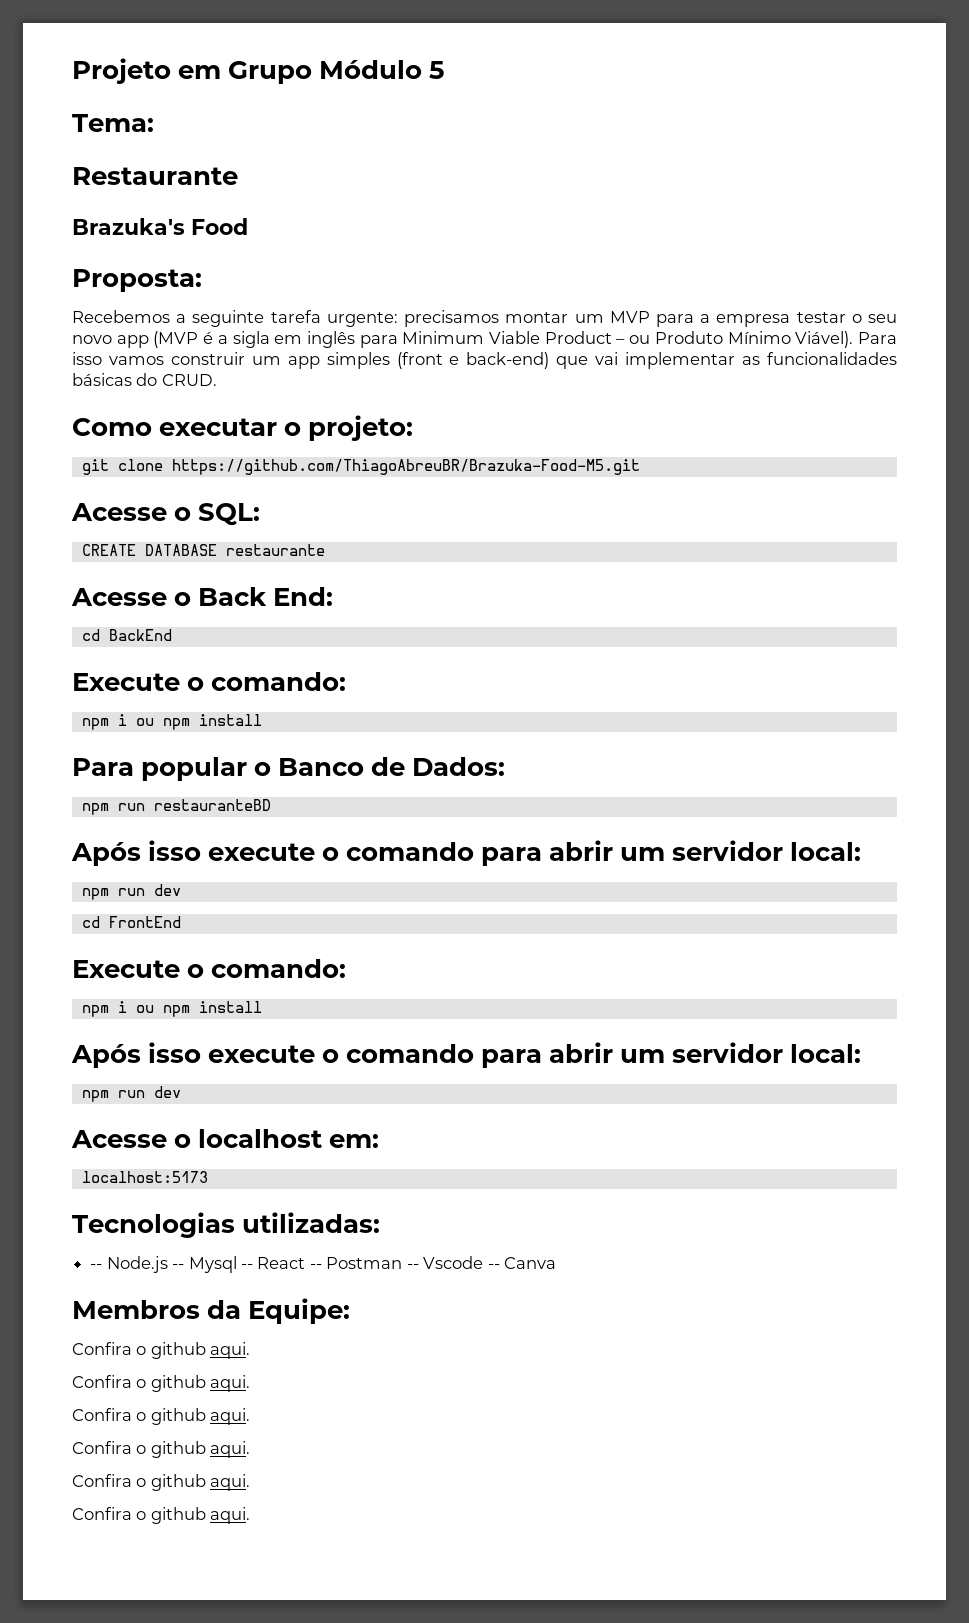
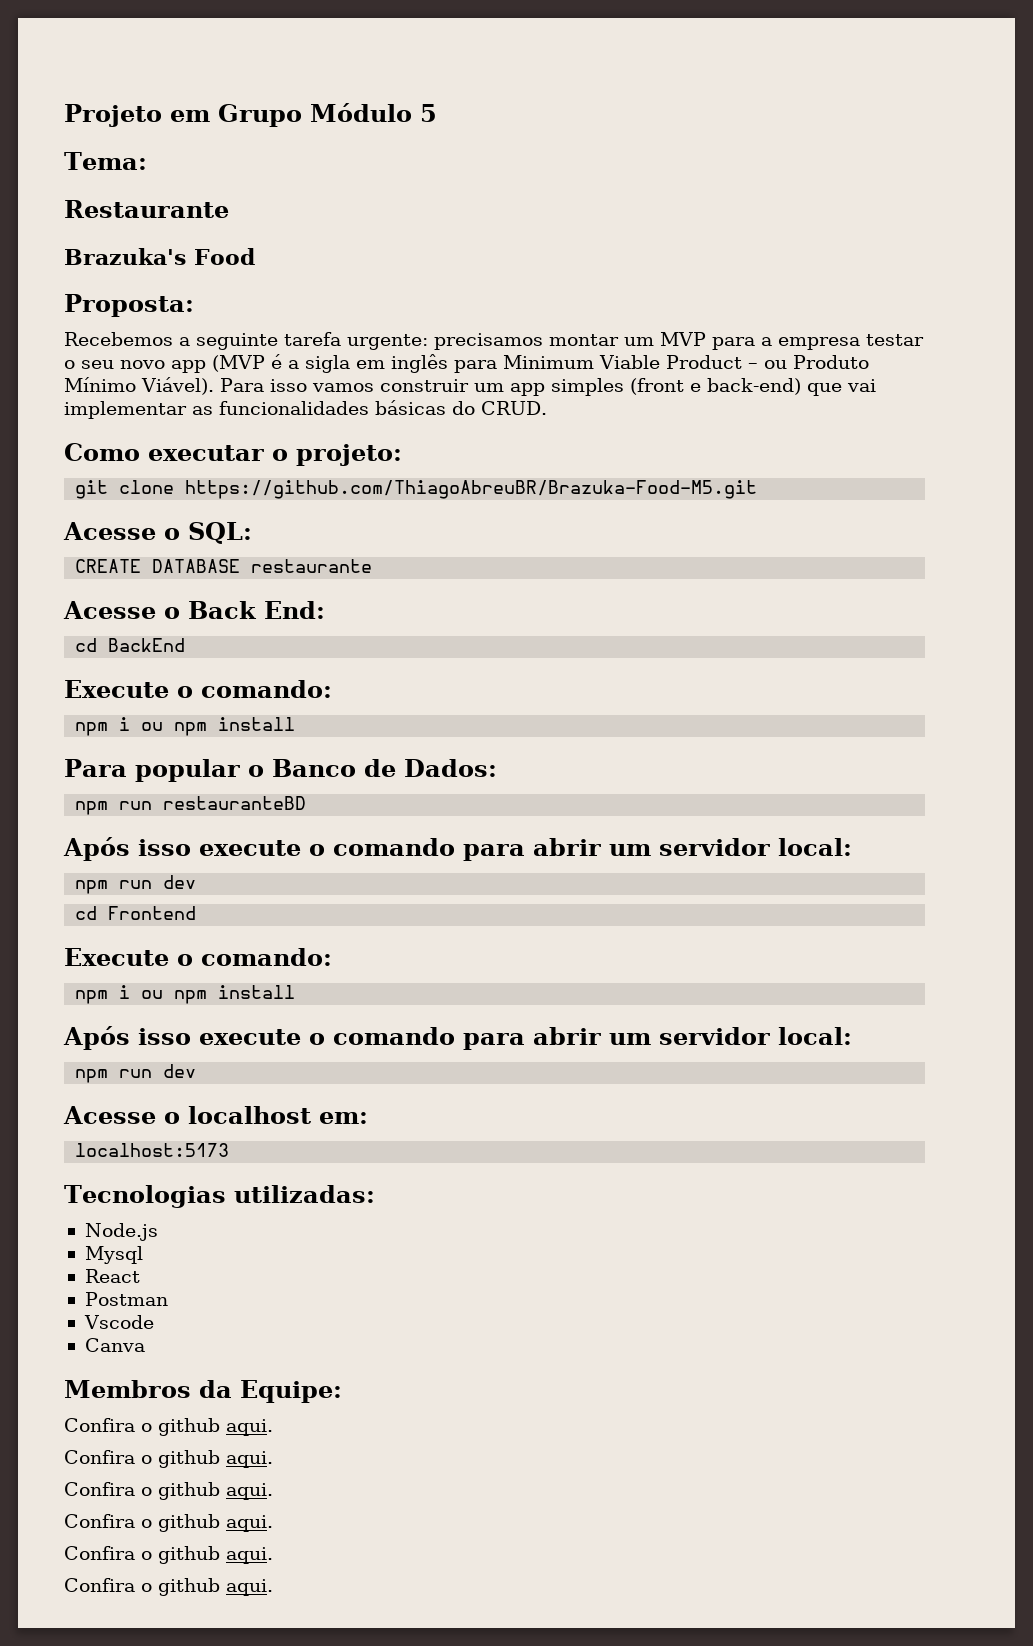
- cd FrontEnd
+ cd Frontend
- -- Node.js -- Mysql -- React -- Postman -- Vscode -- Canva
+ Node.js
+ Mysql
+ React
+ Postman
+ Vscode
+ Canva

